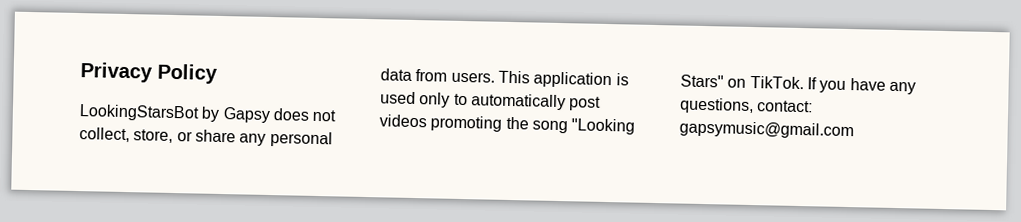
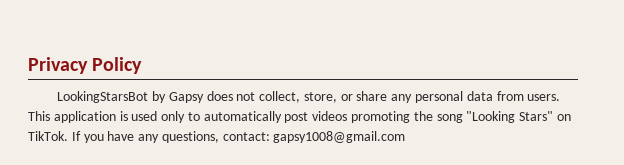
- If you have any questions, contact: gapsymusic@gmail.com
+ If you have any questions, contact: gapsy1008@gmail.com

